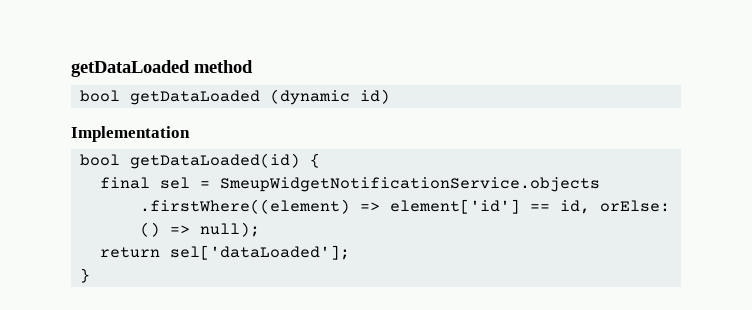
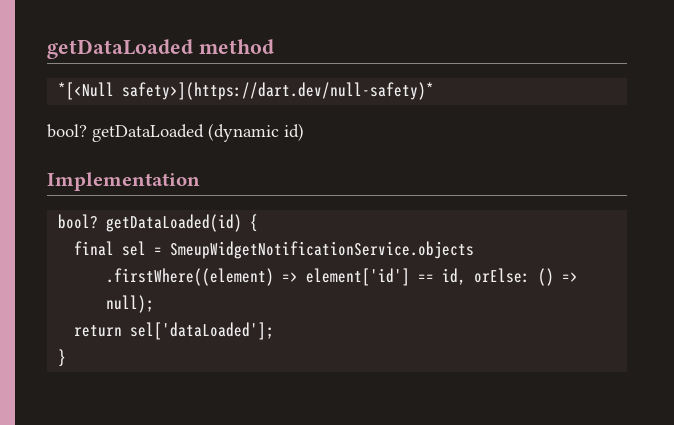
- bool getDataLoaded (dynamic id)
+ *[<Null safety>](https://dart.dev/null-safety)*
+ bool? getDataLoaded (dynamic id)
- bool getDataLoaded(id) {
+ bool? getDataLoaded(id) {

